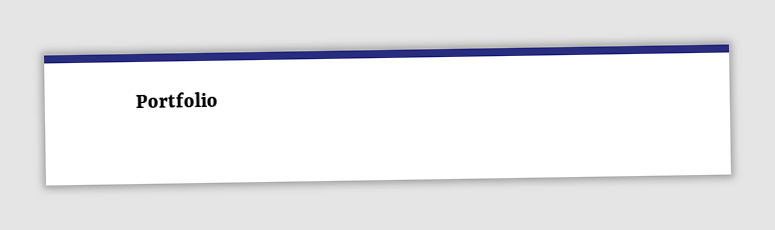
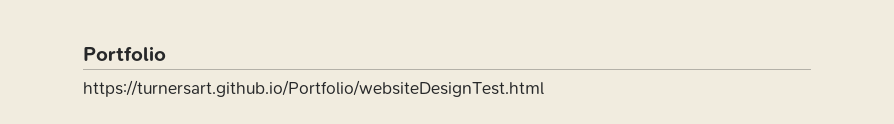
+ https://turnersart.github.io/Portfolio/websiteDesignTest.html

